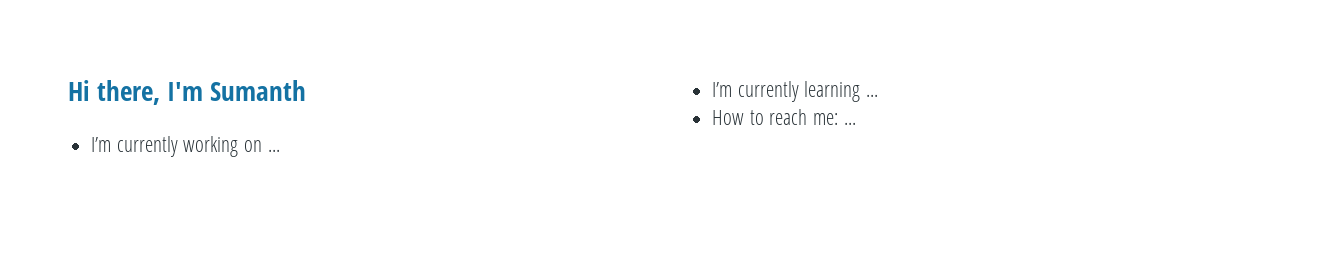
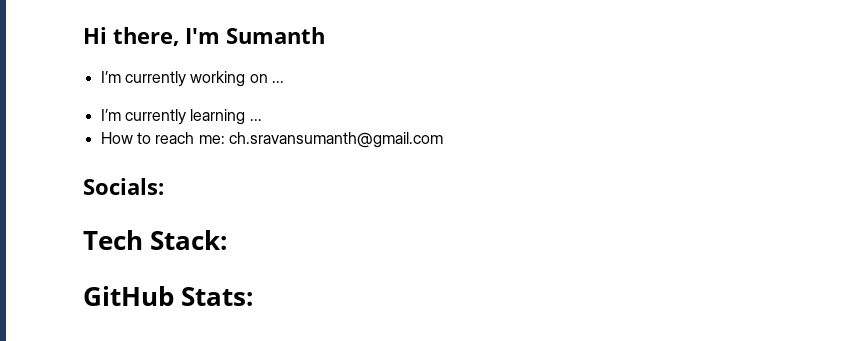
- How to reach me: ...
+ How to reach me: ch.sravansumanth@gmail.com
+ Socials:
+ Tech Stack:
+ GitHub Stats:

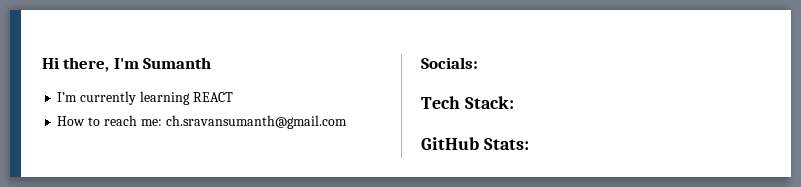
- I’m currently working on ...
- I’m currently learning ...
+ I’m currently learning REACT

